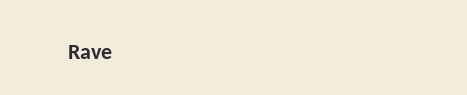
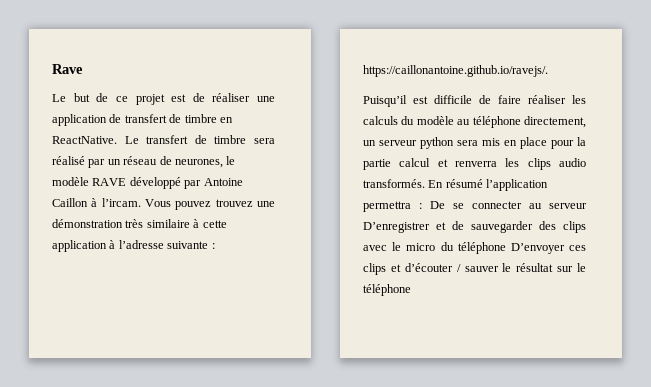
+ Le but de ce projet est de réaliser une application de transfert de timbre en ReactNative. Le transfert de timbre sera réalisé par un réseau de neurones, le modèle RAVE développé par Antoine Caillon à l’ircam. Vous pouvez trouvez une démonstration très similaire à cette application à l’adresse suivante : https://caillonantoine.github.io/ravejs/.
+ Puisqu’il est difficile de faire réaliser les calculs du modèle au téléphone directement, un serveur python sera mis en place pour la partie calcul et renverra les clips audio transformés. En résumé l’application permettra : De se connecter au serveur D’enregistrer et de sauvegarder des clips avec le micro du téléphone D’envoyer ces clips et d’écouter / sauver le résultat sur le téléphone

